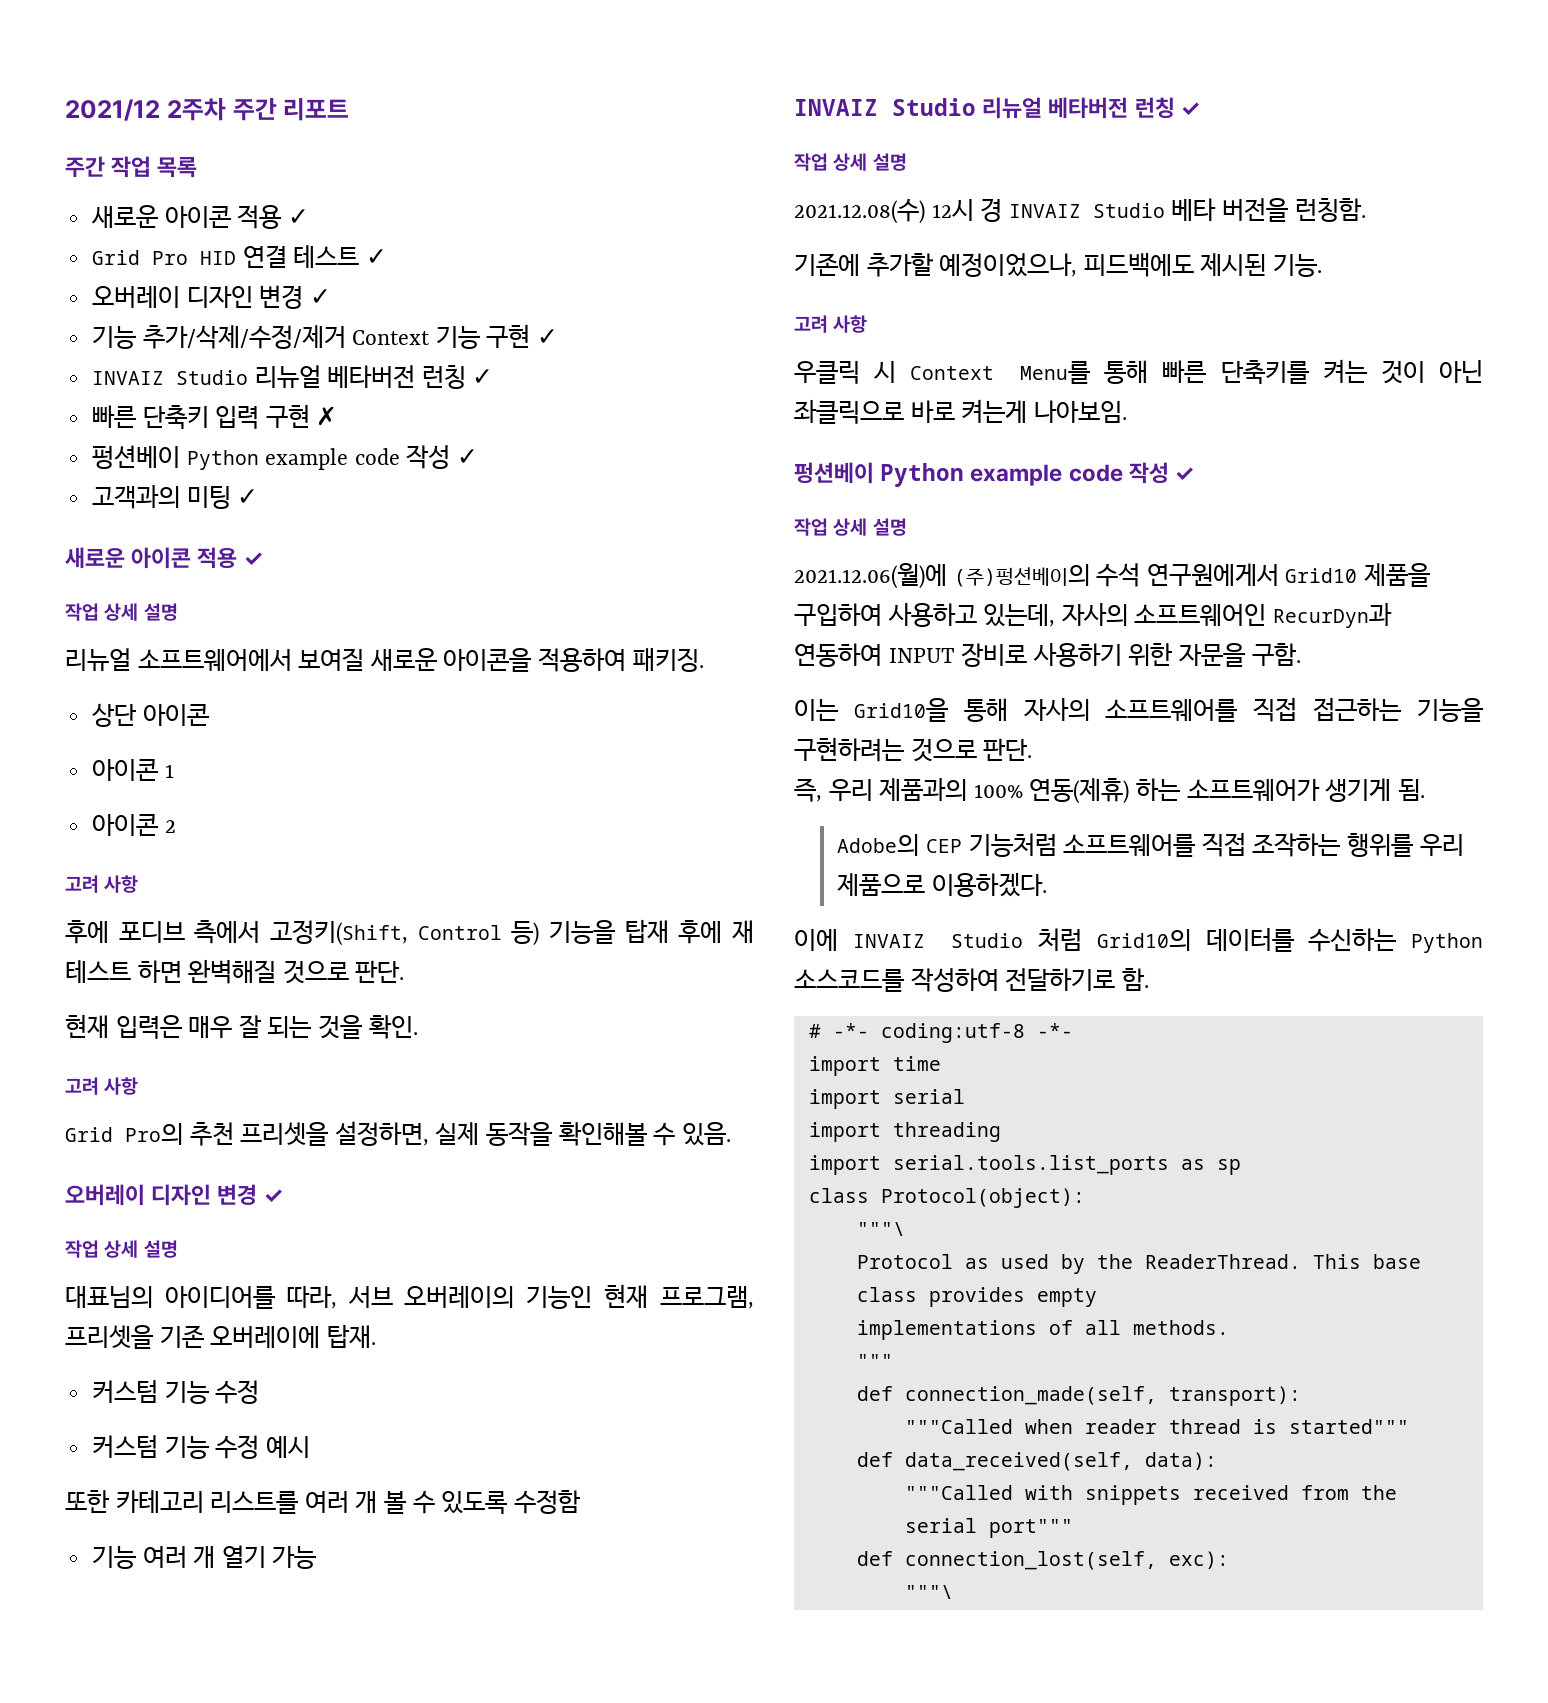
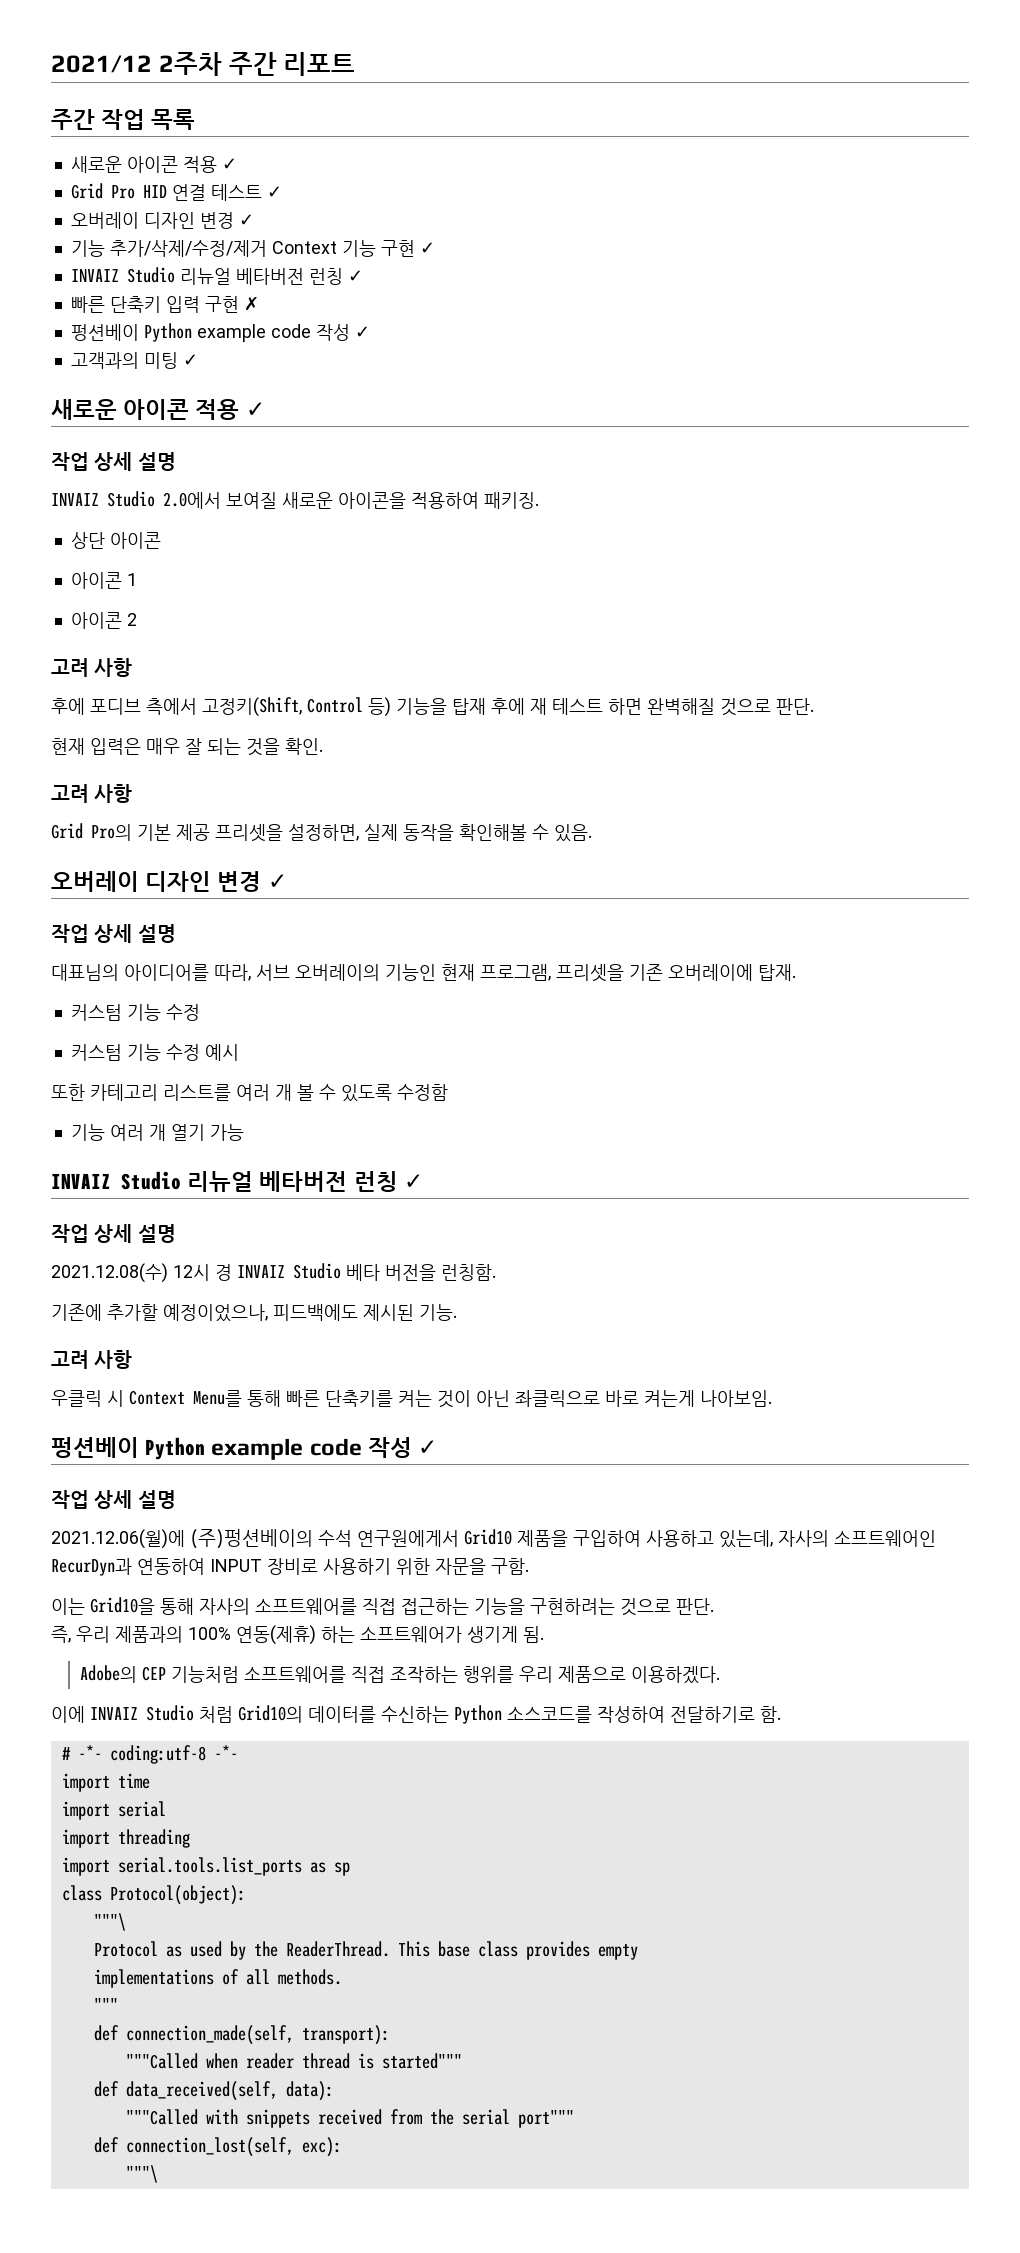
- 리뉴얼 소프트웨어에서 보여질 새로운 아이콘을 적용하여 패키징.
+ INVAIZ Studio 2.0에서 보여질 새로운 아이콘을 적용하여 패키징.
- Grid Pro의 추천 프리셋을 설정하면, 실제 동작을 확인해볼 수 있음.
+ Grid Pro의 기본 제공 프리셋을 설정하면, 실제 동작을 확인해볼 수 있음.

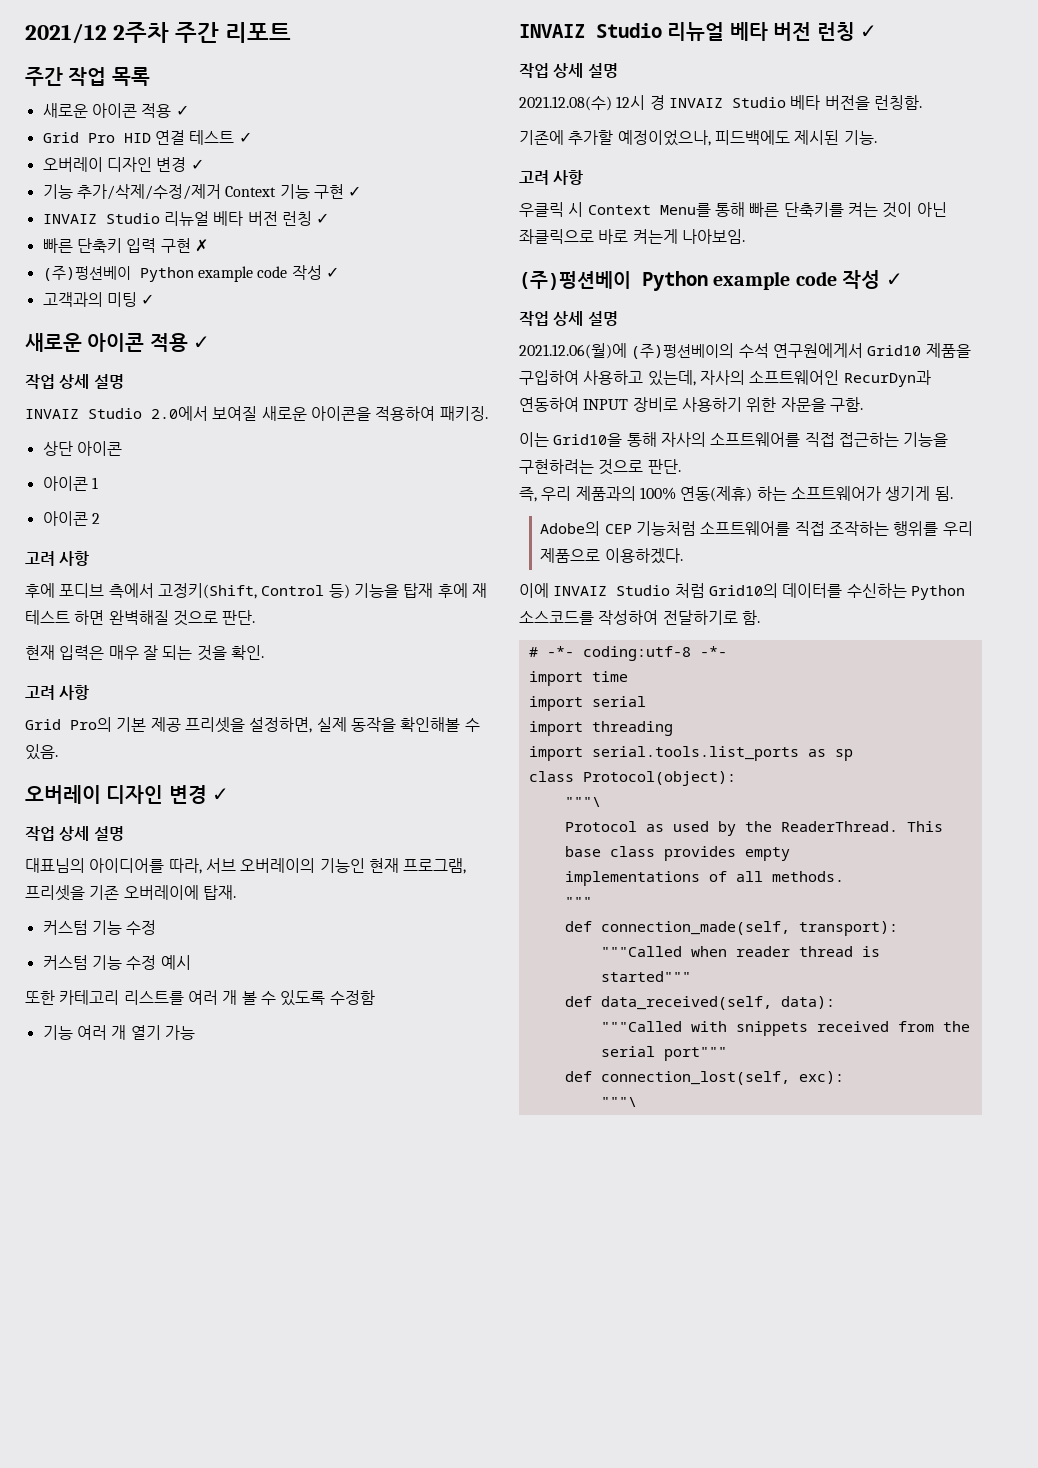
  기능 추가/삭제/수정/제거 Context 기능 구현 ✓
- INVAIZ Studio 리뉴얼 베타버전 런칭 ✓
+ INVAIZ Studio 리뉴얼 베타 버전 런칭 ✓
  빠른 단축키 입력 구현 ✗
- 펑션베이 Python example code 작성 ✓
+ (주)펑션베이 Python example code 작성 ✓
  기능 여러 개 열기 가능
- INVAIZ Studio 리뉴얼 베타버전 런칭 ✓
+ INVAIZ Studio 리뉴얼 베타 버전 런칭 ✓
  우클릭 시 Context Menu를 통해 빠른 단축키를 켜는 것이 아닌 좌클릭으로 바로 켜는게 나아보임.
- 펑션베이 Python example code 작성 ✓
+ (주)펑션베이 Python example code 작성 ✓

